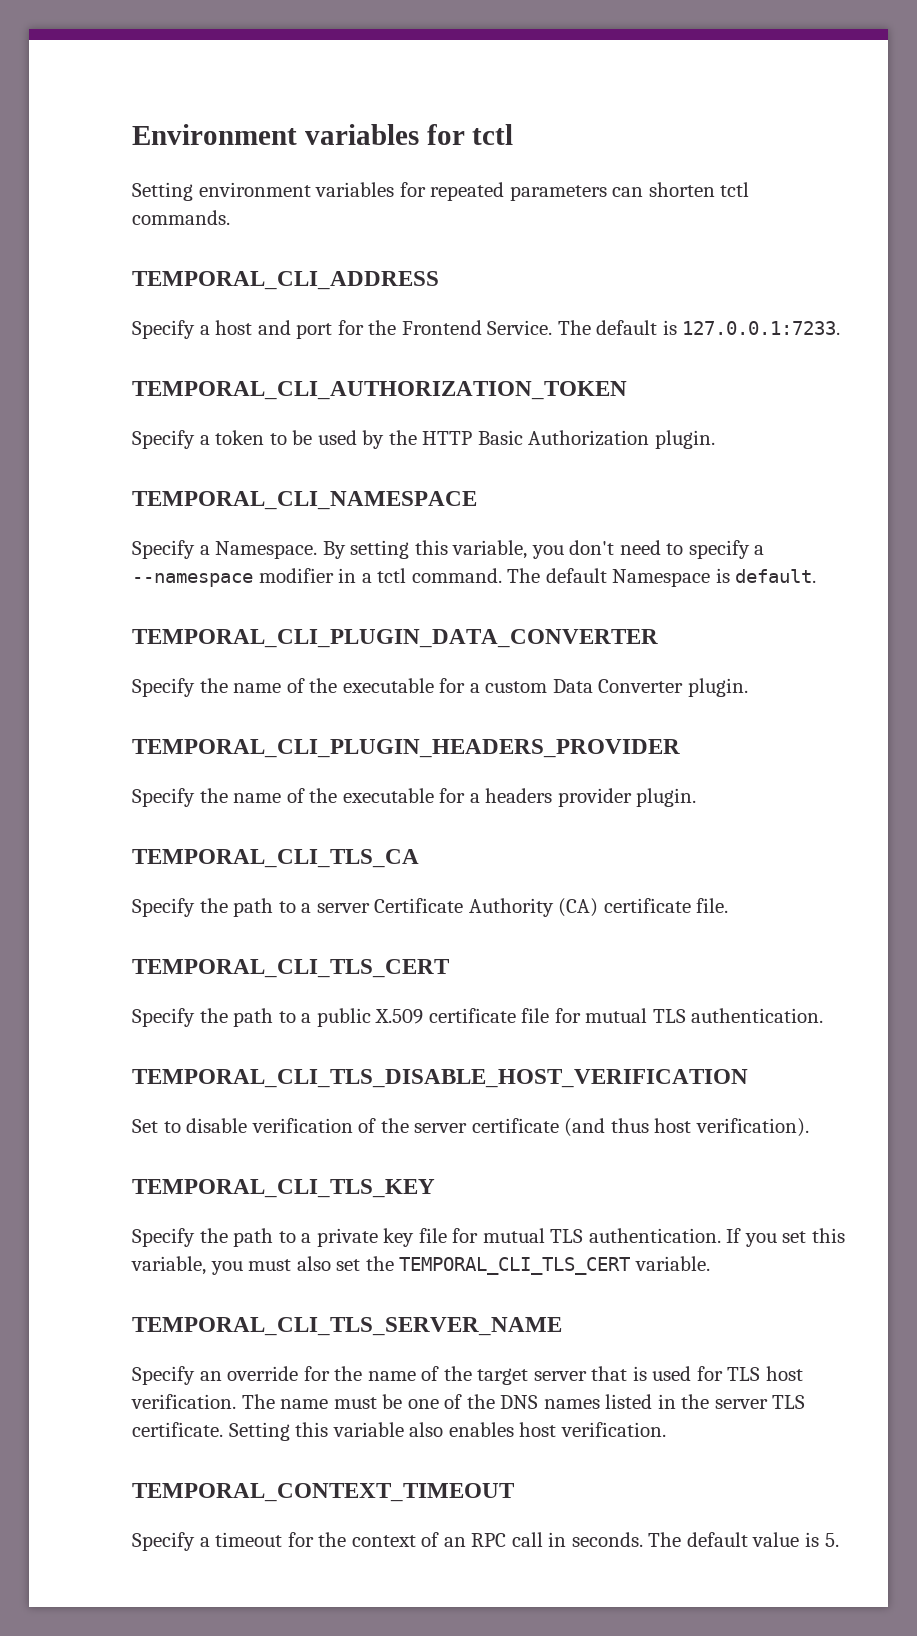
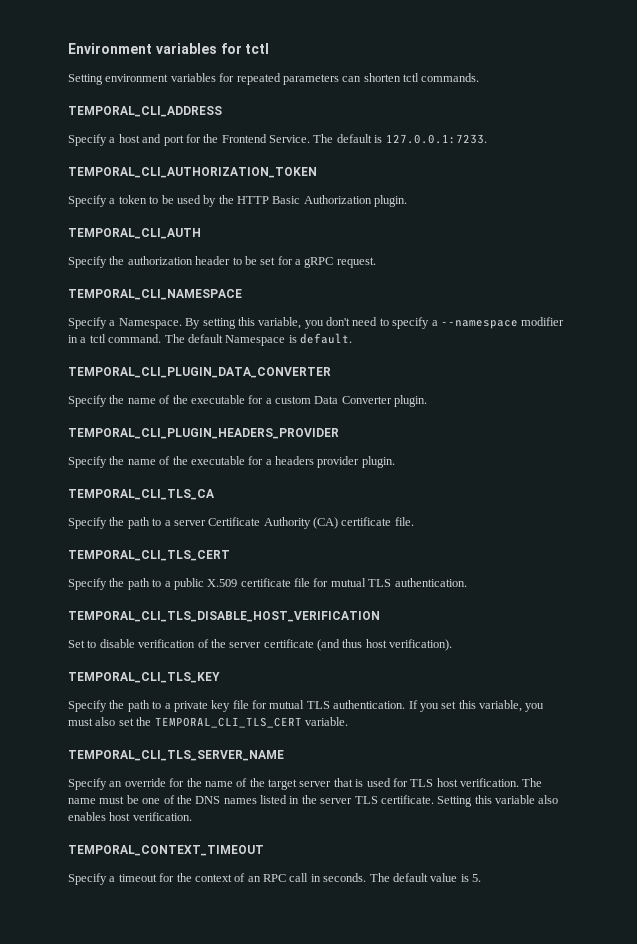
+ TEMPORAL_CLI_AUTH
+ Specify the authorization header to be set for a gRPC request.

